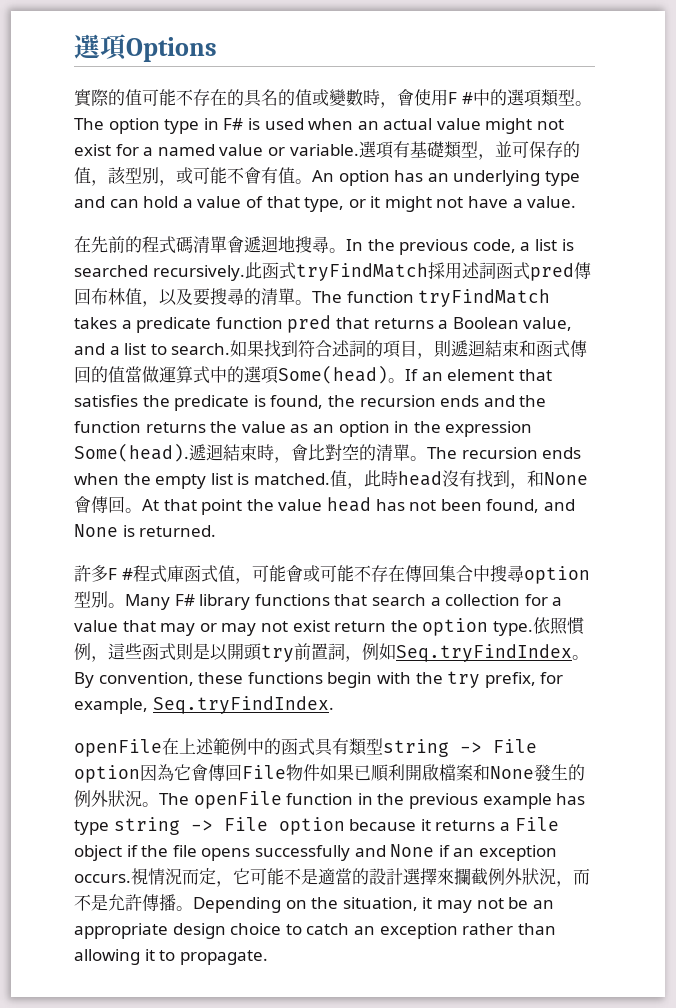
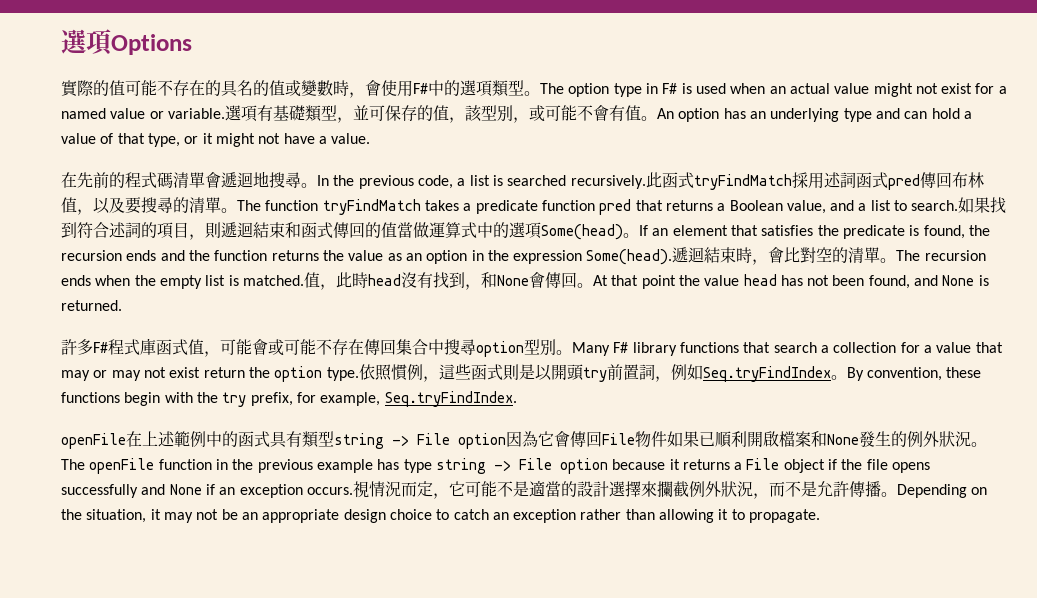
- 實際的值可能不存在的具名的值或變數時，會使用F #中的選項類型。
+ 實際的值可能不存在的具名的值或變數時，會使用F#中的選項類型。
- 許多F #程式庫函式值，可能會或可能不存在傳回集合中搜尋option型別。
+ 許多F#程式庫函式值，可能會或可能不存在傳回集合中搜尋option型別。

